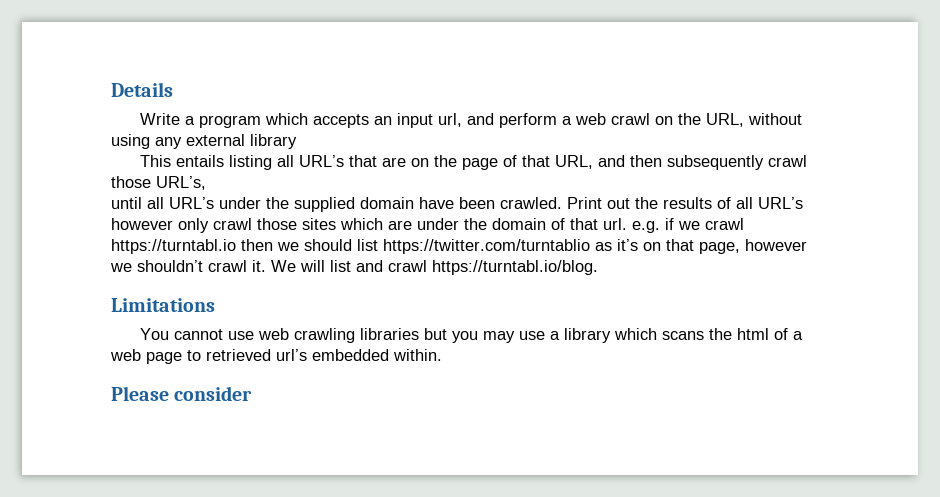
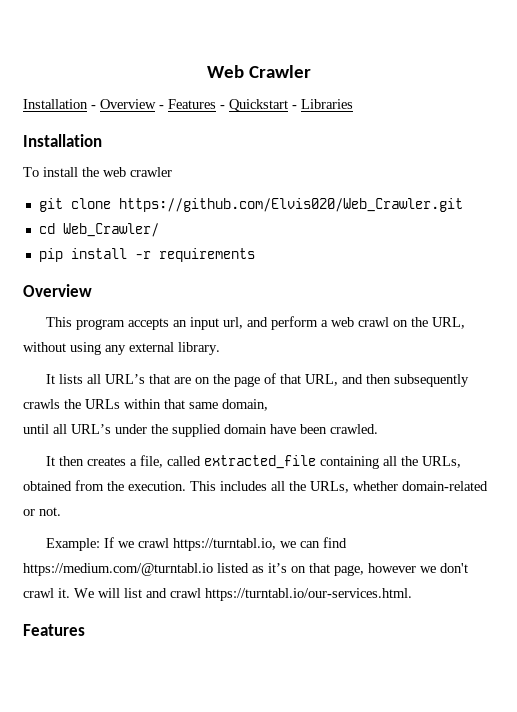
- Details
- Write a program which accepts an input url, and perform a web crawl on the URL, without using any external library
- This entails listing all URL’s that are on the page of that URL, and then subsequently crawl those URL’s,
+ Web Crawler
+ Installation - Overview - Features - Quickstart - Libraries
+ Installation
+ To install the web crawler
+ git clone https://github.com/Elvis020/Web_Crawler.git
+ cd Web_Crawler/
+ pip install -r requirements
+ Overview
+ This program accepts an input url, and perform a web crawl on the URL, without using any external library.
+ It lists all URL’s that are on the page of that URL, and then subsequently crawls the URLs within that same domain,
- until all URL’s under the supplied domain have been crawled. Print out the results of all URL’s however only crawl those sites which are under the domain of that url. e.g. if we crawl https://turntabl.io then we should list https://twitter.com/turntablio as it’s on that page, however we shouldn’t crawl it.
+ until all URL’s under the supplied domain have been crawled.
+ It then creates a file, called extracted_file containing all the URLs, obtained from the execution. This includes all the URLs, whether domain-related or not.
+ Example: If we crawl https://turntabl.io, we can find https://medium.com/@turntabl.io listed as it’s on that page, however we don't crawl it.
- We will list and crawl https://turntabl.io/blog.
- Limitations
- You cannot use web crawling libraries but you may use a library which scans the html of a web page to retrieved url’s embedded within.
- Please consider
+ We will list and crawl https://turntabl.io/our-services.html.
+ Features

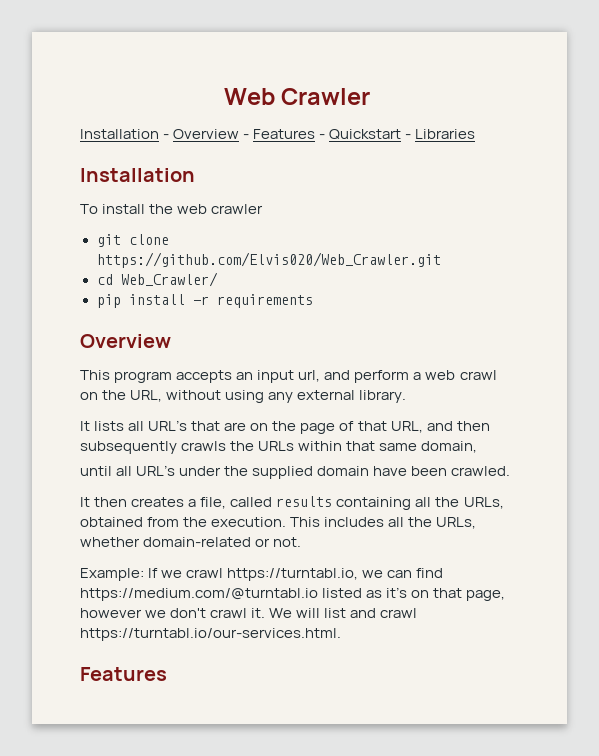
- It then creates a file, called extracted_file containing all the URLs, obtained from the execution.
+ It then creates a file, called results containing all the URLs, obtained from the execution.

